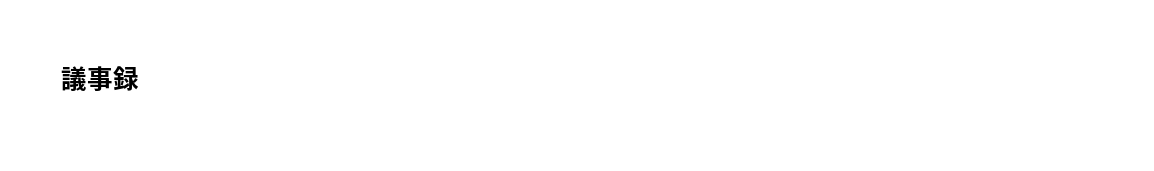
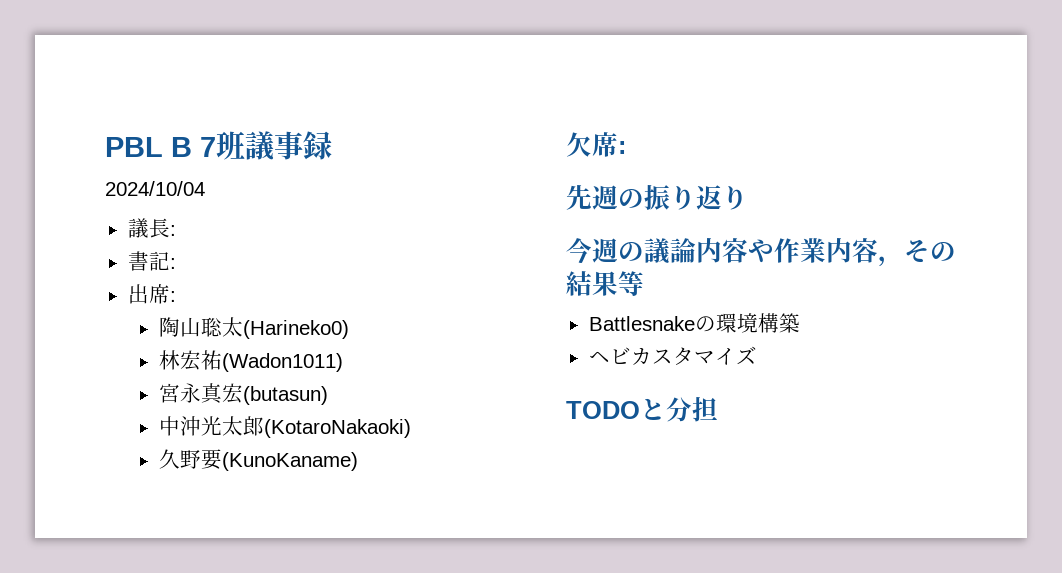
- 議事録
+ PBL B 7班議事録
+ 2024/10/04
+ 議長:
+ 書記:
+ 出席:
+ 陶山聡太(Harineko0)
+ 林宏祐(Wadon1011)
+ 宮永真宏(butasun)
+ 中沖光太郎(KotaroNakaoki)
+ 久野要(KunoKaname)
+ 欠席:
+ 先週の振り返り
+ 今週の議論内容や作業内容，その結果等
+ Battlesnakeの環境構築
+ ヘビカスタマイズ
+ TODOと分担

